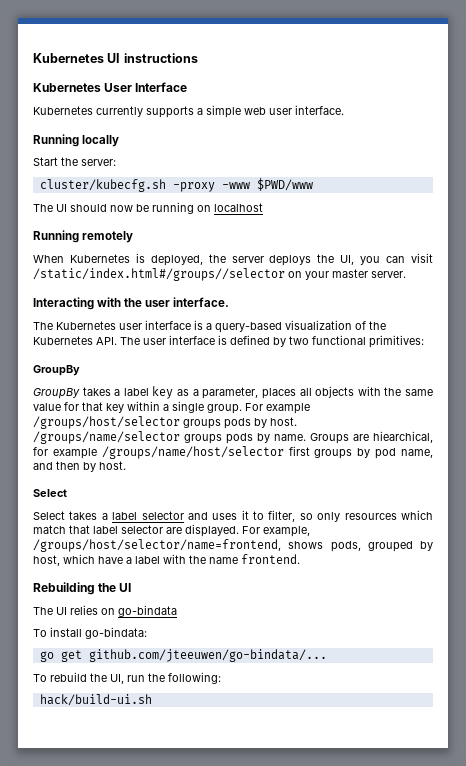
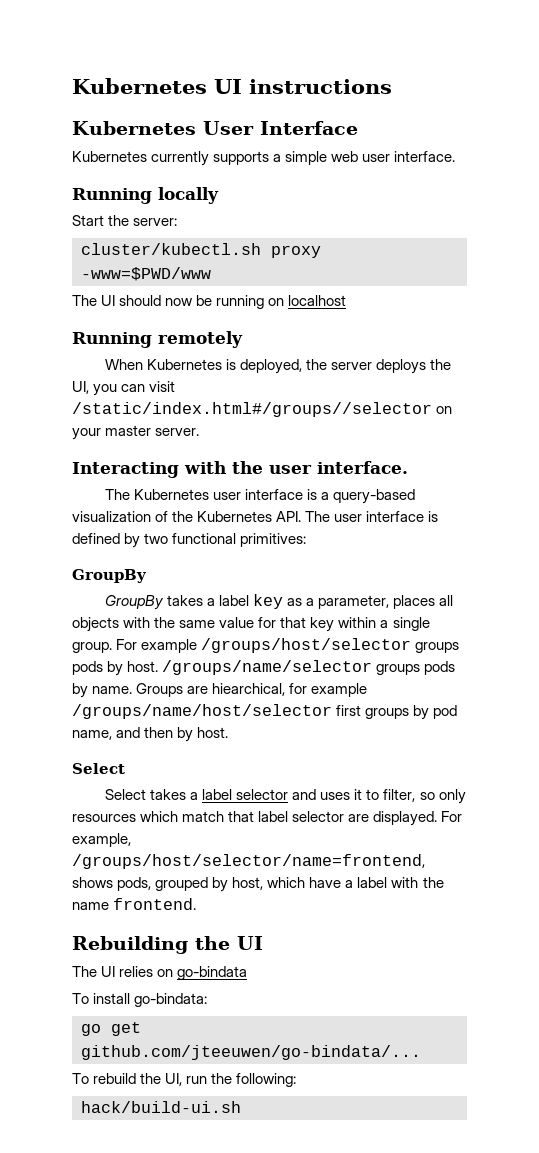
- cluster/kubecfg.sh -proxy -www $PWD/www
+ cluster/kubectl.sh proxy -www=$PWD/www

